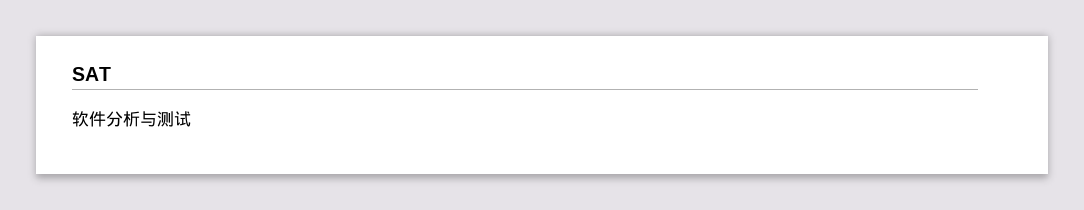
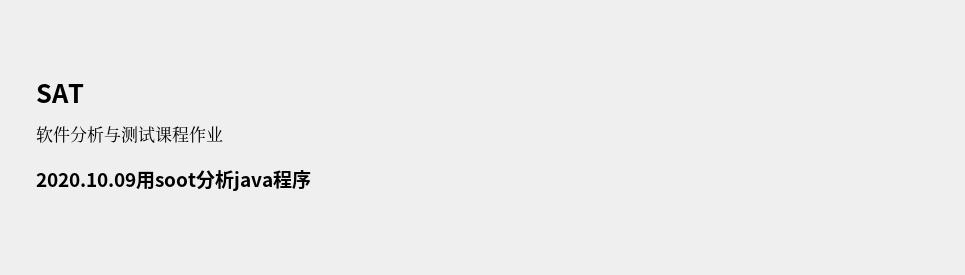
- 软件分析与测试
+ 软件分析与测试课程作业
+ 2020.10.09用soot分析java程序

